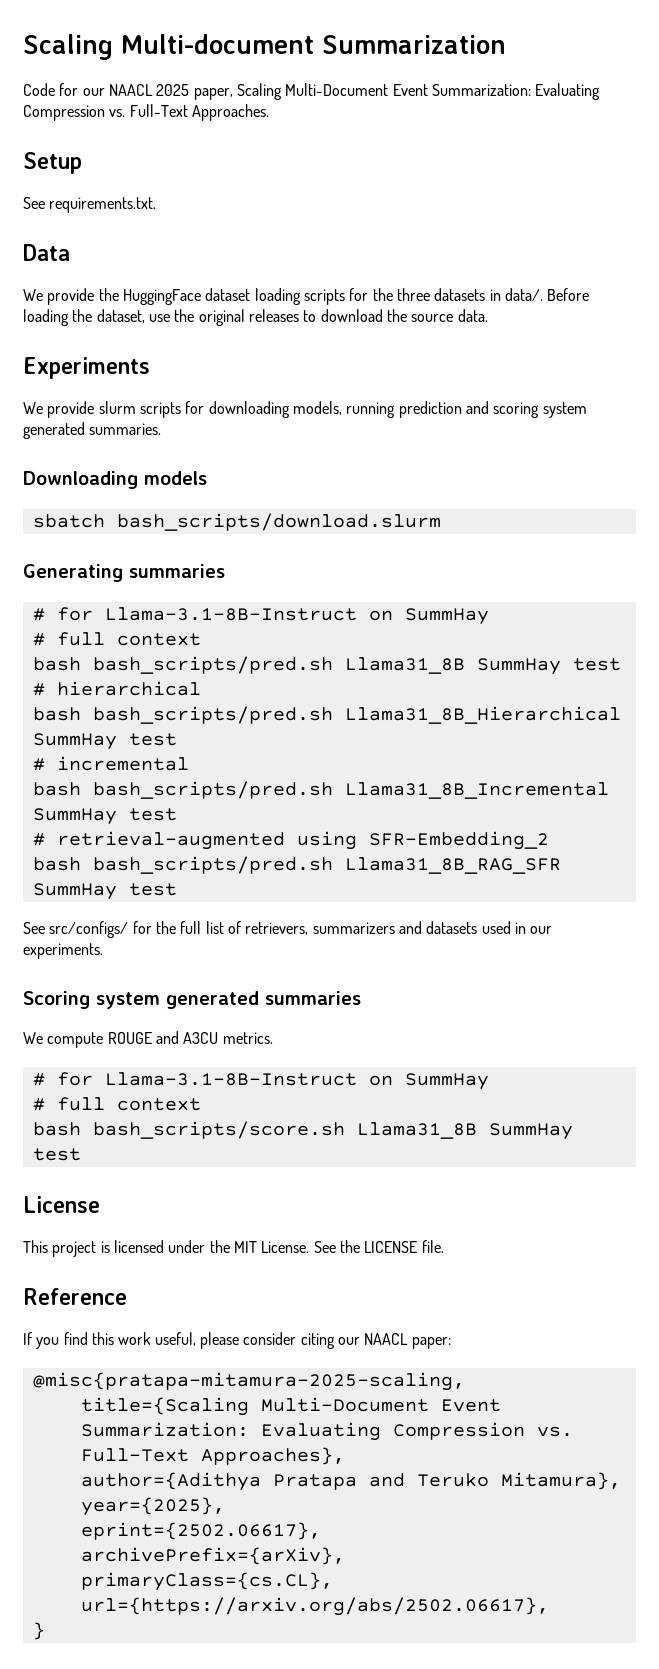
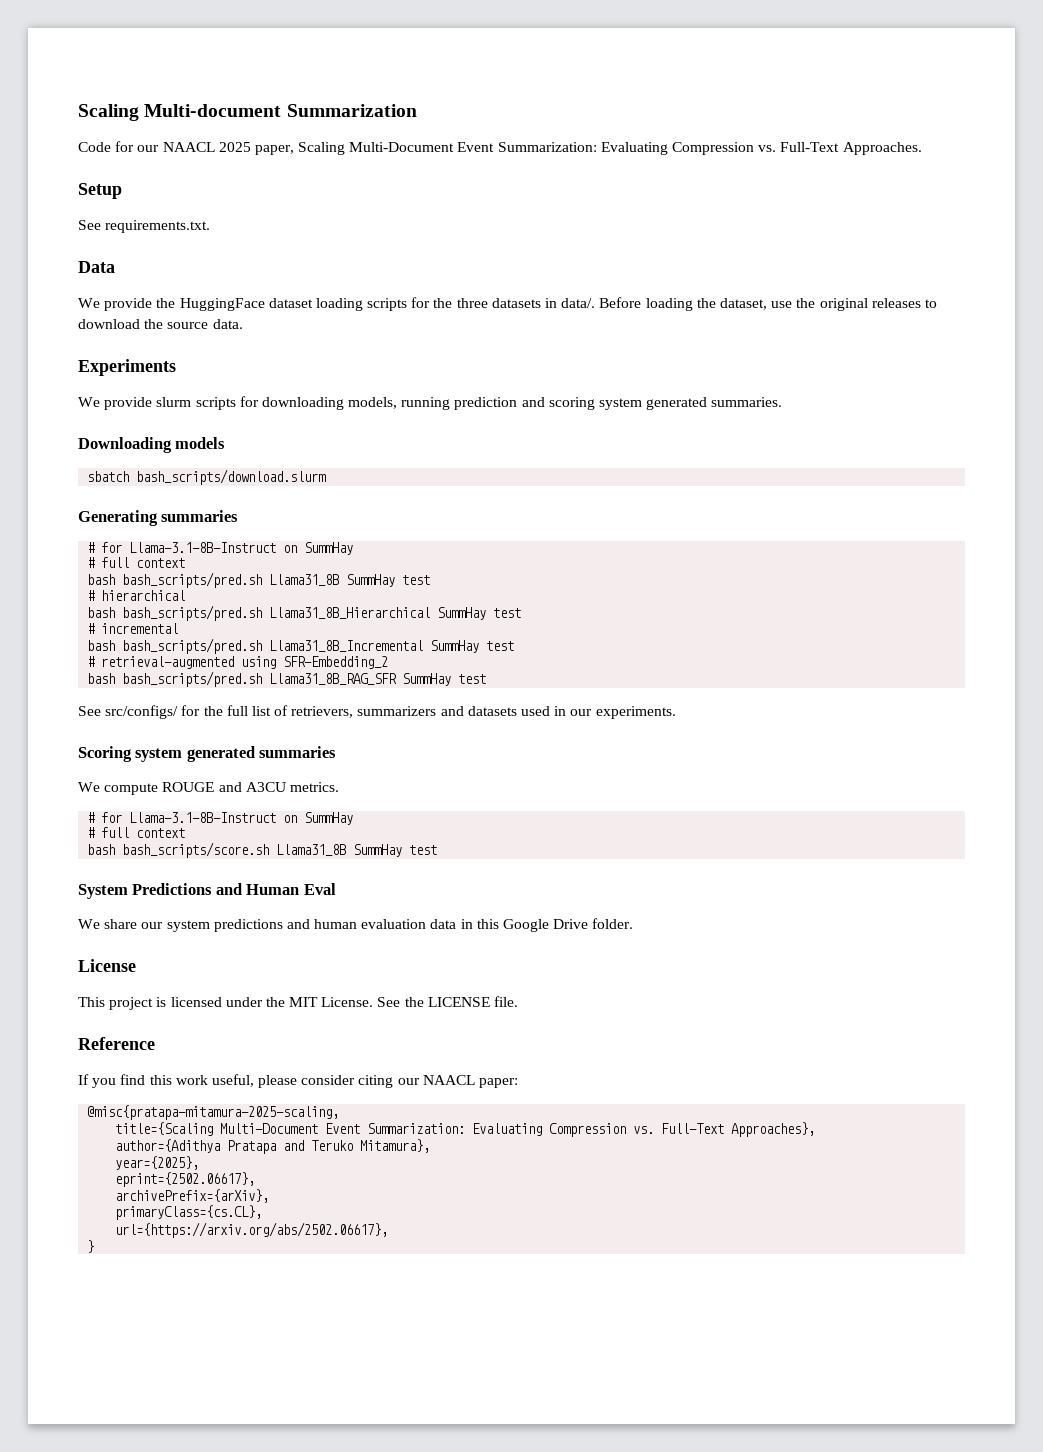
+ System Predictions and Human Eval
+ We share our system predictions and human evaluation data in this Google Drive folder.

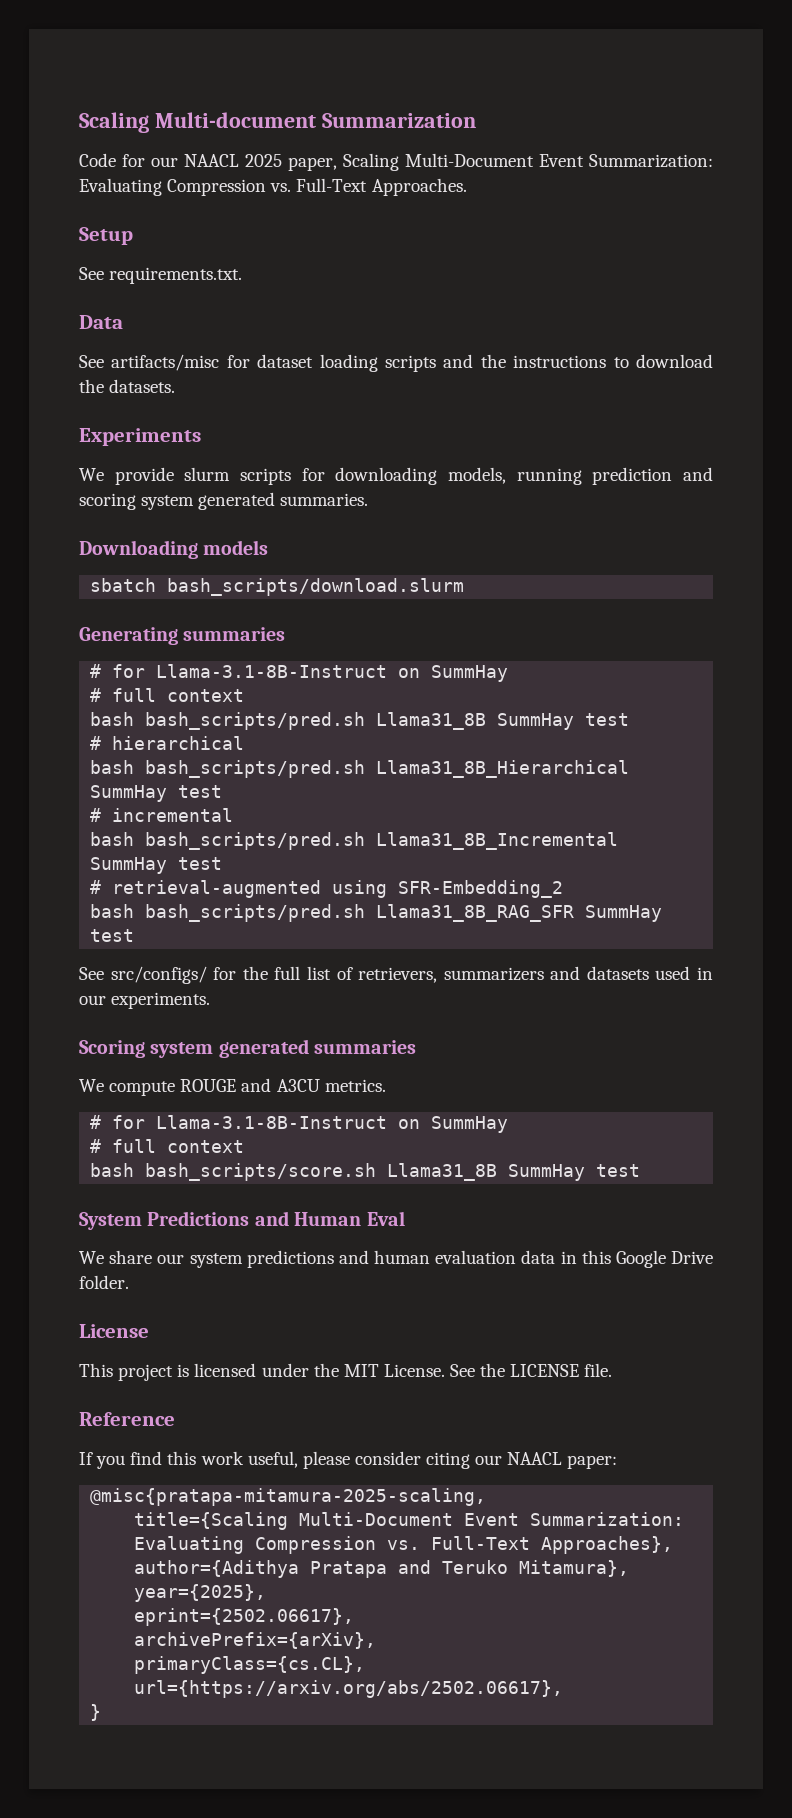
- We provide the HuggingFace dataset loading scripts for the three datasets in data/. Before loading the dataset, use the original releases to download the source data.
+ See artifacts/misc for dataset loading scripts and the instructions to download the datasets.

